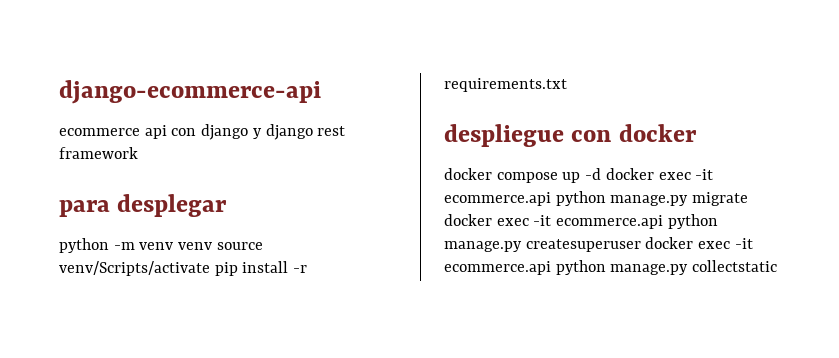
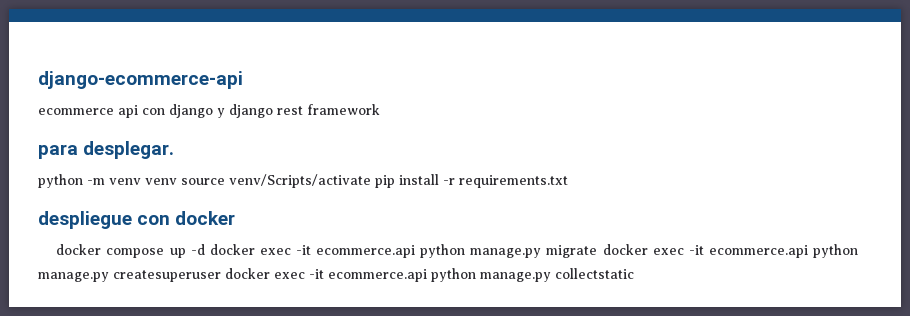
- para desplegar
+ para desplegar.

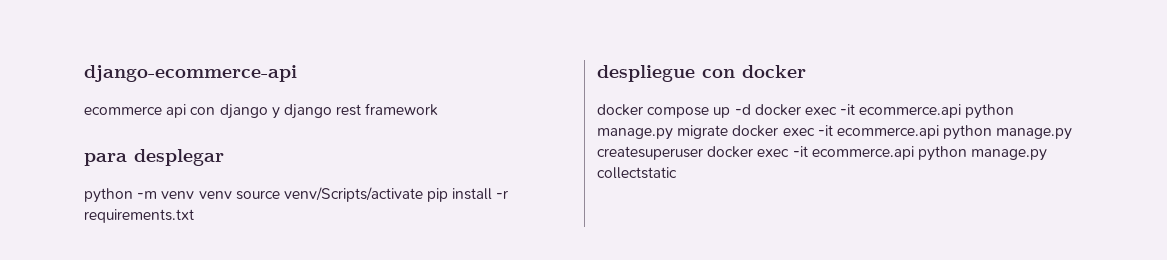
- para desplegar.
+ para desplegar

